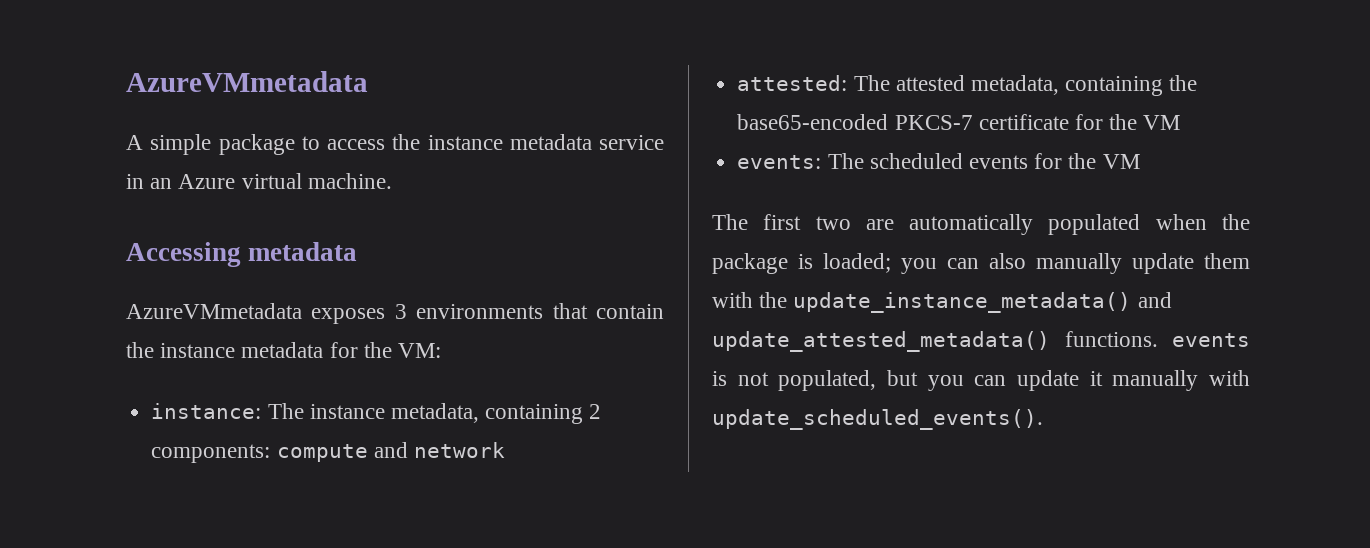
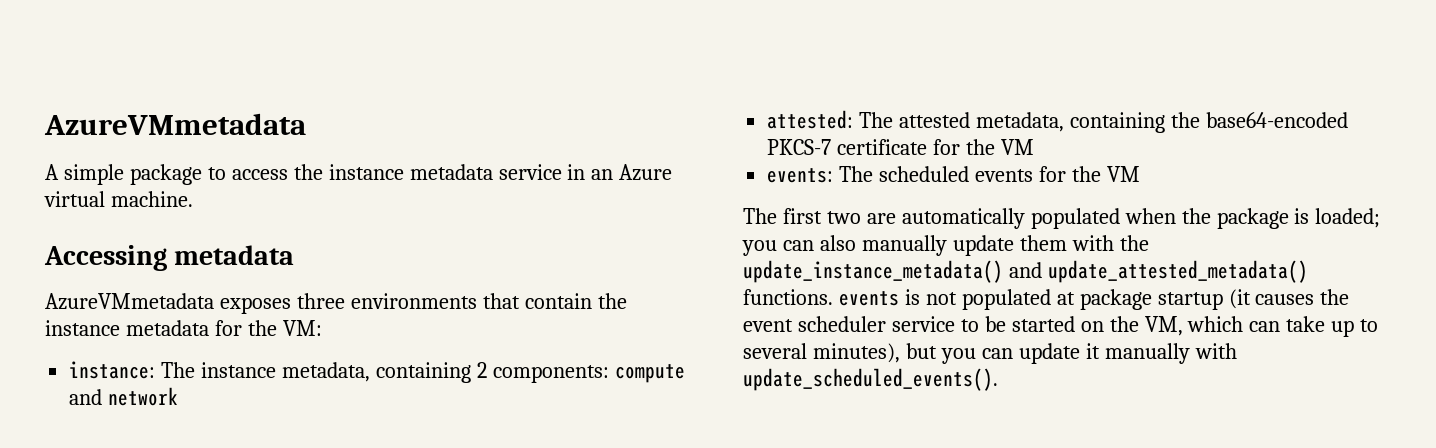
- AzureVMmetadata exposes 3 environments that contain the instance metadata for the VM:
+ AzureVMmetadata exposes three environments that contain the instance metadata for the VM:
- attested: The attested metadata, containing the base65-encoded PKCS-7 certificate for the VM
+ attested: The attested metadata, containing the base64-encoded PKCS-7 certificate for the VM
- The first two are automatically populated when the package is loaded; you can also manually update them with the update_instance_metadata() and update_attested_metadata() functions. events is not populated, but you can update it manually with update_scheduled_events().
+ The first two are automatically populated when the package is loaded; you can also manually update them with the update_instance_metadata() and update_attested_metadata() functions. events is not populated at package startup (it causes the event scheduler service to be started on the VM, which can take up to several minutes), but you can update it manually with update_scheduled_events().

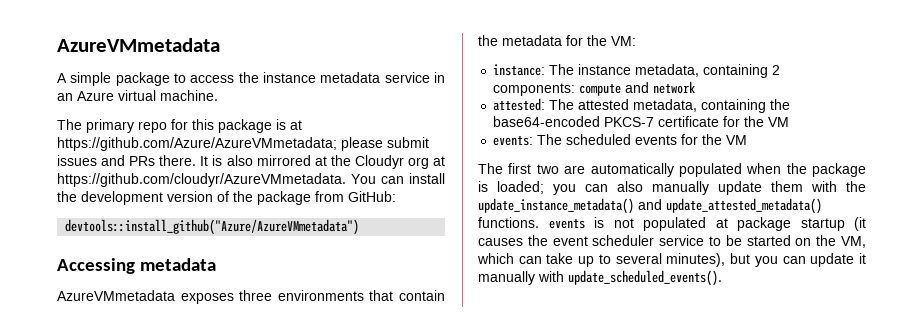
+ The primary repo for this package is at https://github.com/Azure/AzureVMmetadata; please submit issues and PRs there. It is also mirrored at the Cloudyr org at https://github.com/cloudyr/AzureVMmetadata. You can install the development version of the package from GitHub:
+ devtools::install_github("Azure/AzureVMmetadata")
- AzureVMmetadata exposes three environments that contain the instance metadata for the VM:
+ AzureVMmetadata exposes three environments that contain the metadata for the VM:

